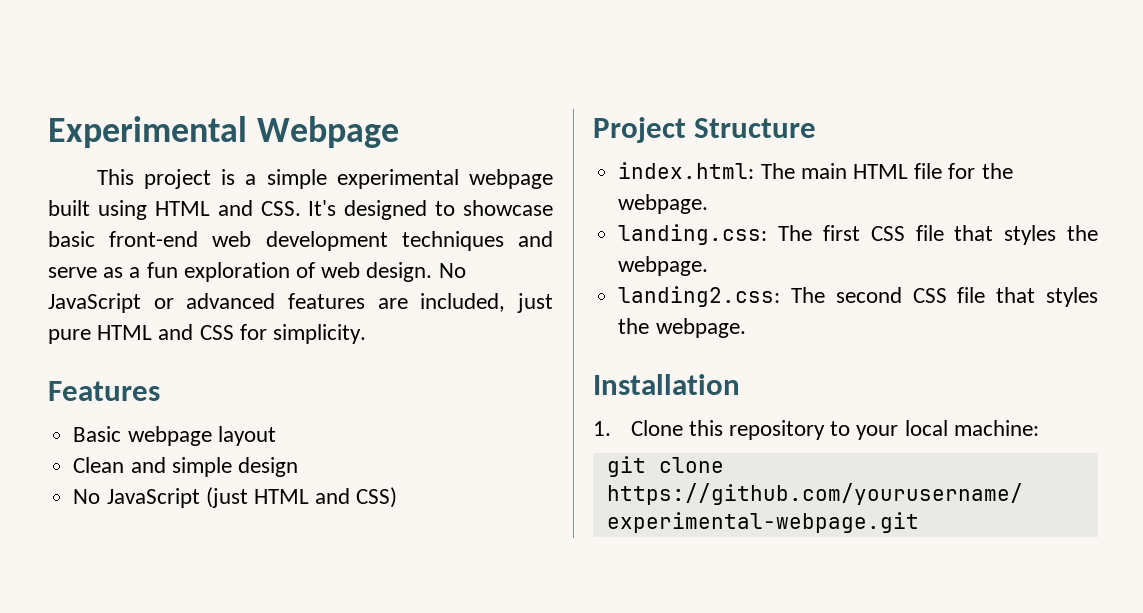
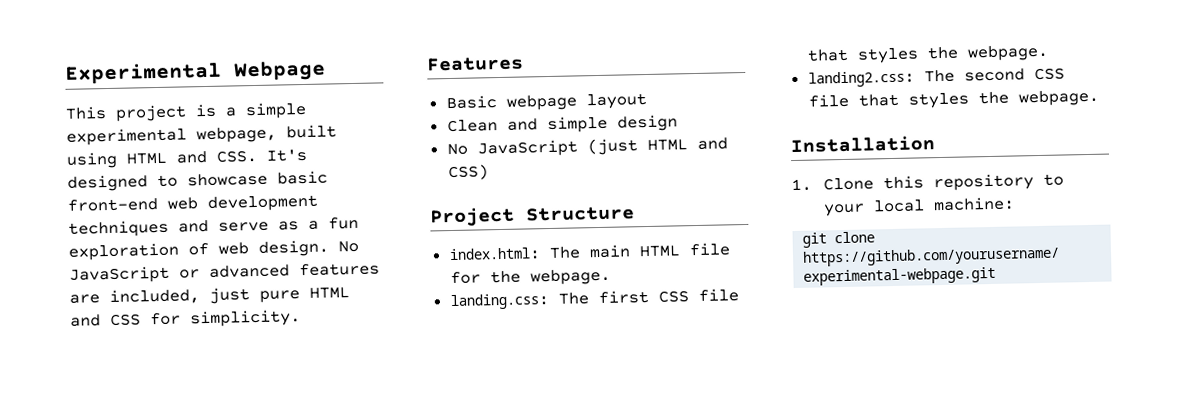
- This project is a simple experimental webpage built using HTML and CSS. It's designed to showcase basic front-end web development techniques and serve as a fun exploration of web design.
+ This project is a simple experimental webpage, built using HTML and CSS. It's designed to showcase basic front-end web development techniques and serve as a fun exploration of web design.

